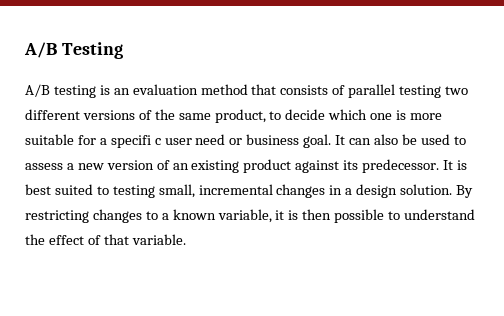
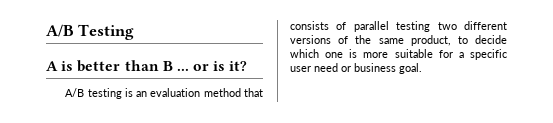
+ A is better than B ... or is it?
- A/B testing is an evaluation method that consists of parallel testing two different versions of the same product, to decide which one is more suitable for a specifi c user need or business goal. It can also be used to assess a new version of an existing product against its predecessor. It is best suited to testing small, incremental changes in a design solution. By restricting changes to a known variable, it is then possible to understand the effect of that variable.
+ A/B testing is an evaluation method that consists of parallel testing two different versions of the same product, to decide which one is more suitable for a specific user need or business goal.

